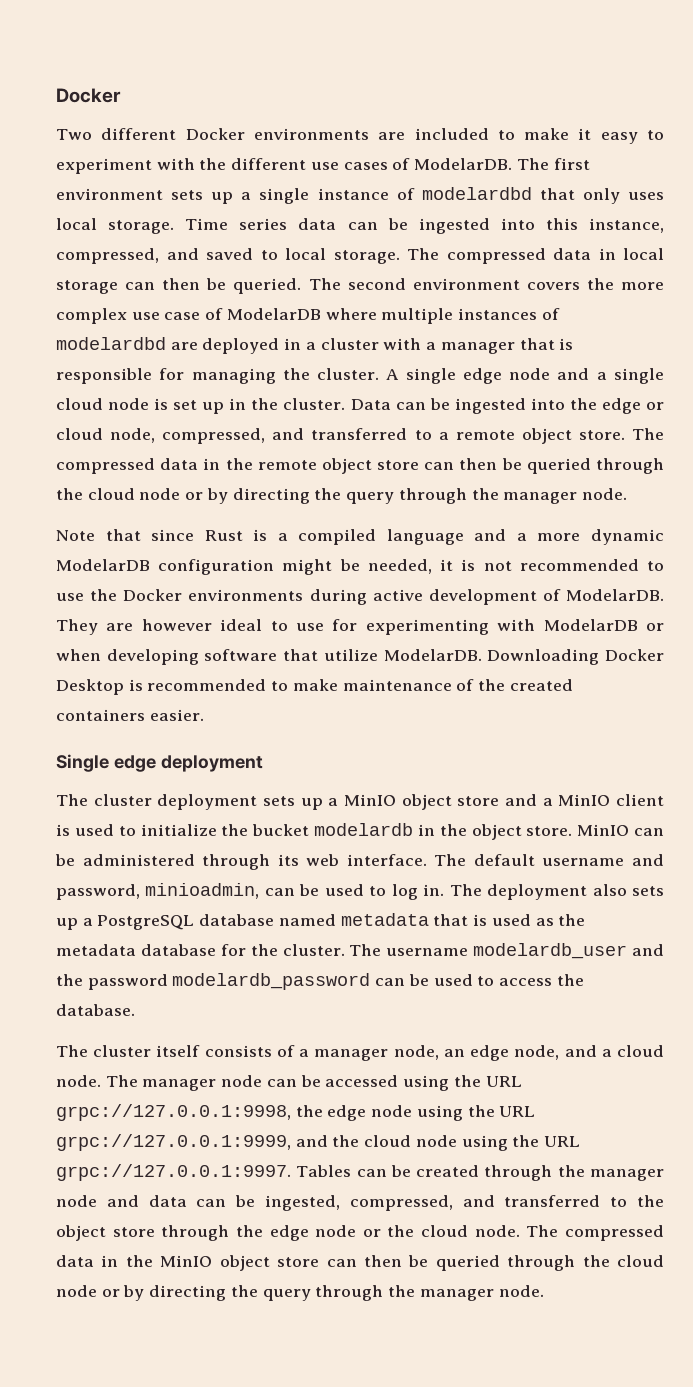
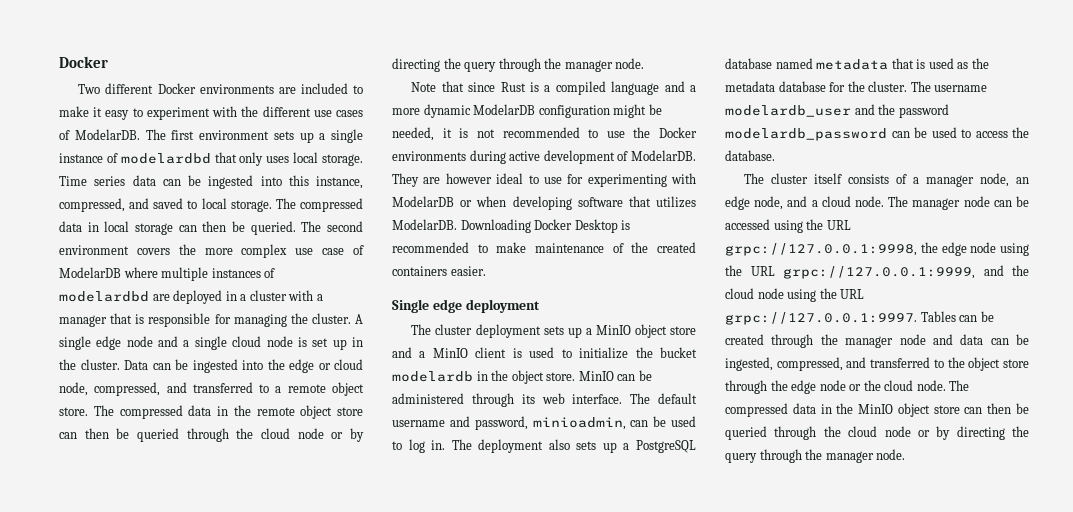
- They are however ideal to use for experimenting with ModelarDB or when developing software that utilize ModelarDB.
+ They are however ideal to use for experimenting with ModelarDB or when developing software that utilizes ModelarDB.

